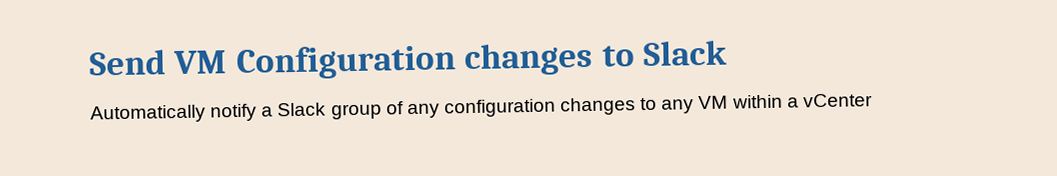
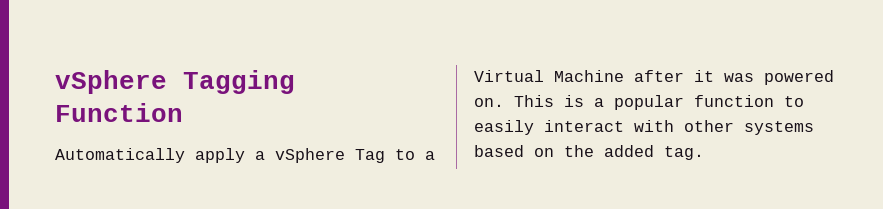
- Send VM Configuration changes to Slack
- Automatically notify a Slack group of any configuration changes to any VM within a vCenter
+ vSphere Tagging Function
+ Automatically apply a vSphere Tag to a Virtual Machine after it was powered on. This is a popular function to easily interact with other systems based on the added tag.

